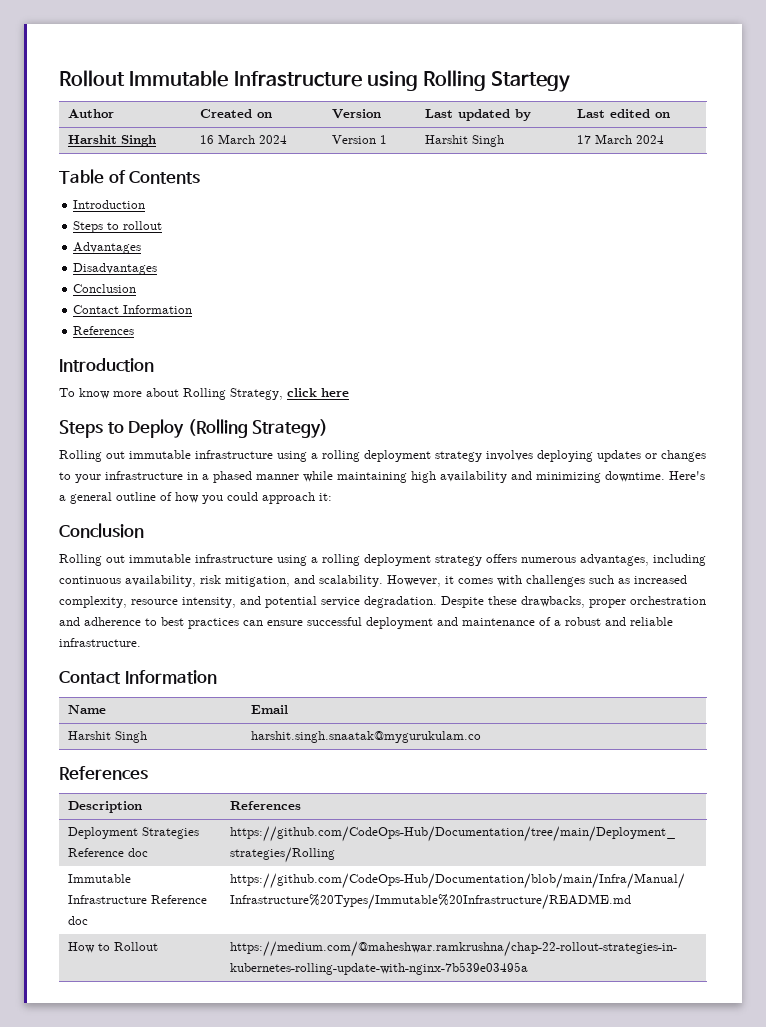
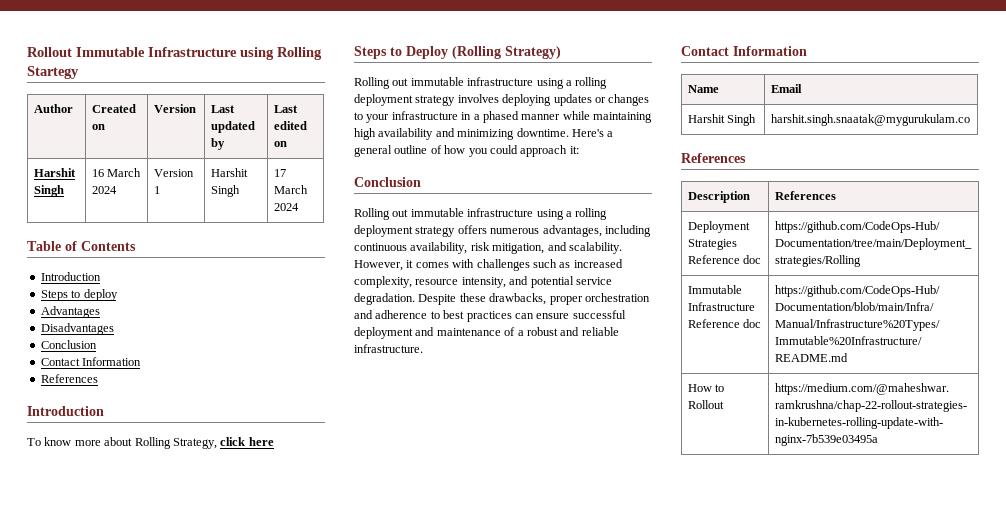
- Steps to rollout
+ Steps to deploy

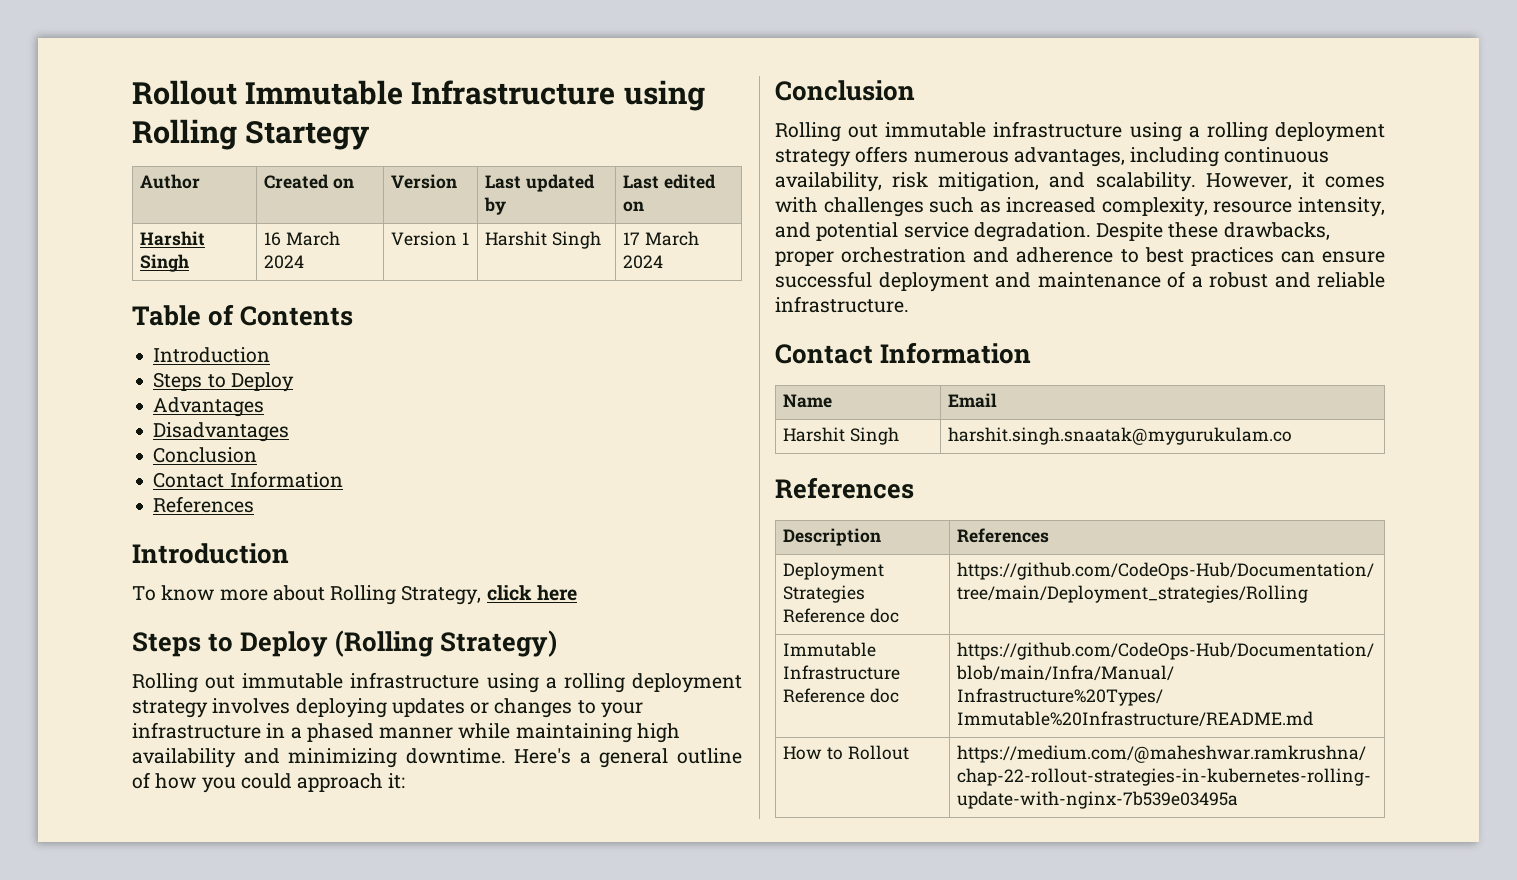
  Table of Contents
  Introduction
- Steps to deploy
+ Steps to Deploy

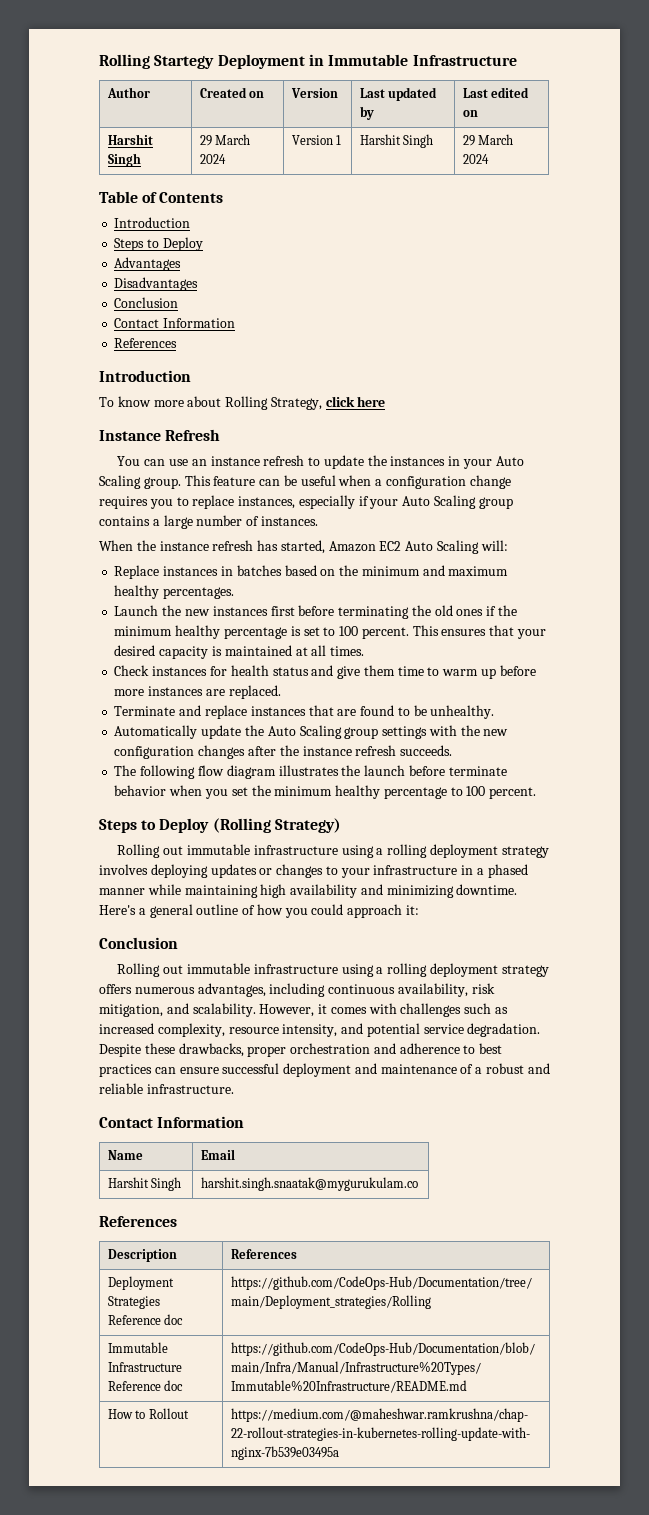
- Rollout Immutable Infrastructure using Rolling Startegy
+ Rolling Startegy Deployment in Immutable Infrastructure
- Harshit Singh | 16 March 2024 | Version 1 | Harshit Singh | 17 March 2024
+ Harshit Singh | 29 March 2024 | Version 1 | Harshit Singh | 29 March 2024
+ Instance Refresh
+ You can use an instance refresh to update the instances in your Auto Scaling group. This feature can be useful when a configuration change requires you to replace instances, especially if your Auto Scaling group contains a large number of instances.
+ When the instance refresh has started, Amazon EC2 Auto Scaling will:
+ Replace instances in batches based on the minimum and maximum healthy percentages.
+ Launch the new instances first before terminating the old ones if the minimum healthy percentage is set to 100 percent. This ensures that your desired capacity is maintained at all times.
+ Check instances for health status and give them time to warm up before more instances are replaced.
+ Terminate and replace instances that are found to be unhealthy.
+ Automatically update the Auto Scaling group settings with the new configuration changes after the instance refresh succeeds.
+ The following flow diagram illustrates the launch before terminate behavior when you set the minimum healthy percentage to 100 percent.

